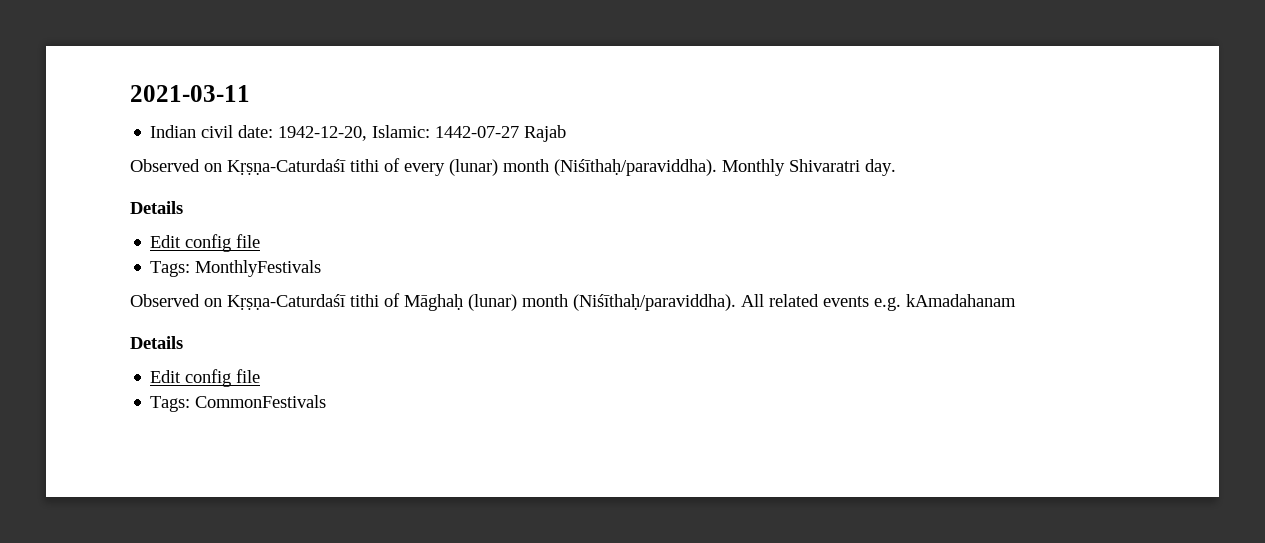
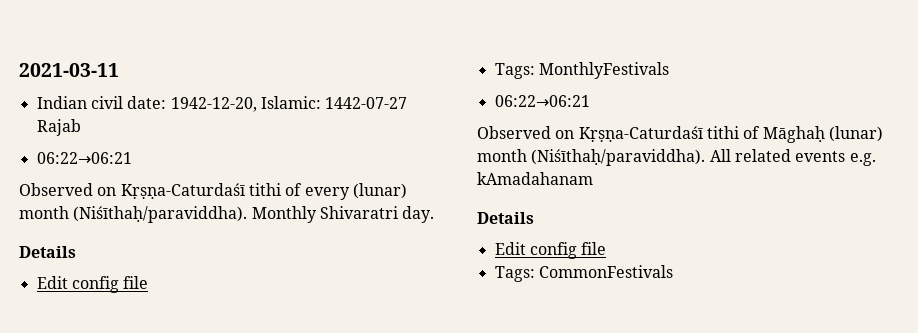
  Indian civil date: 1942-12-20, Islamic: 1442-07-27 Rajab
+ 06:22→06:21
  Tags: MonthlyFestivals
+ 06:22→06:21

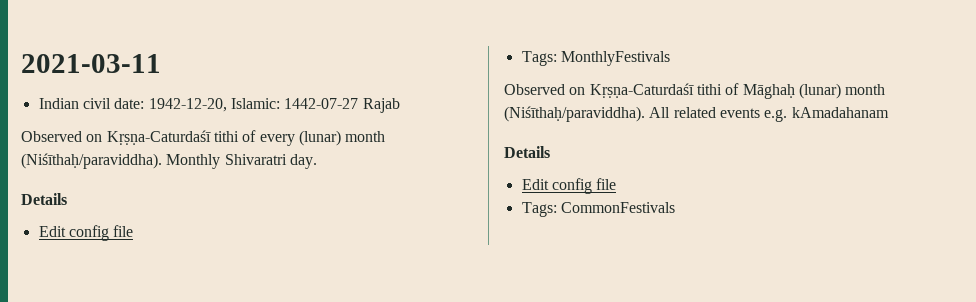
  Indian civil date: 1942-12-20, Islamic: 1442-07-27 Rajab
- 06:22→06:21
  Tags: MonthlyFestivals
- 06:22→06:21

